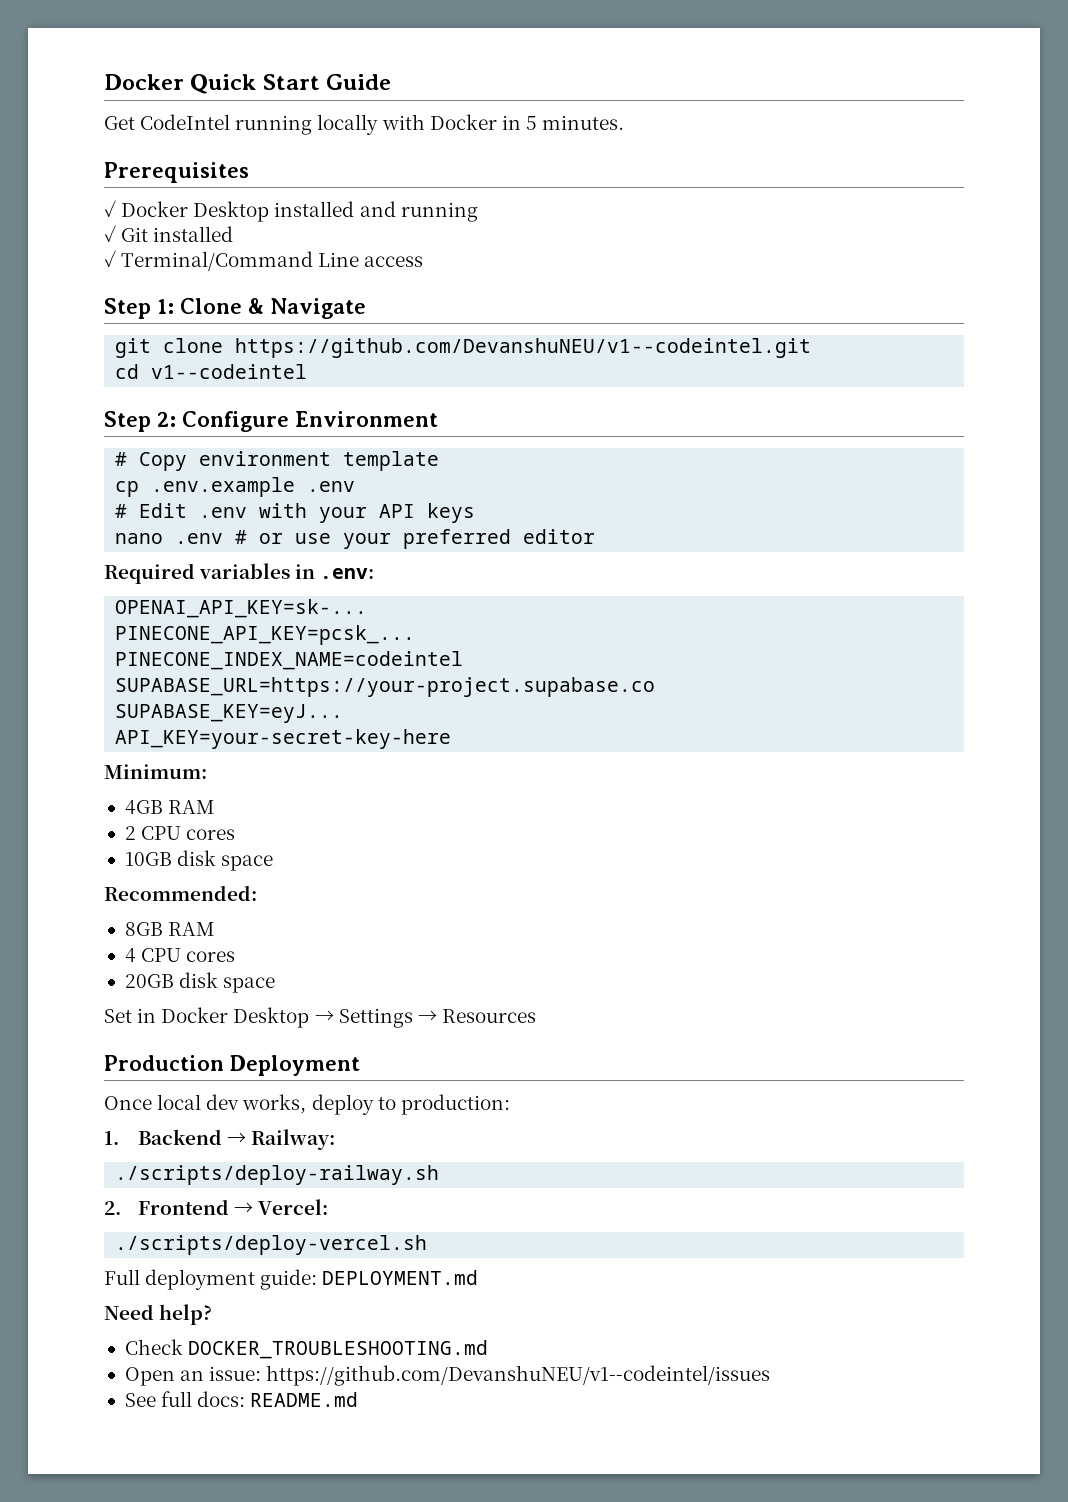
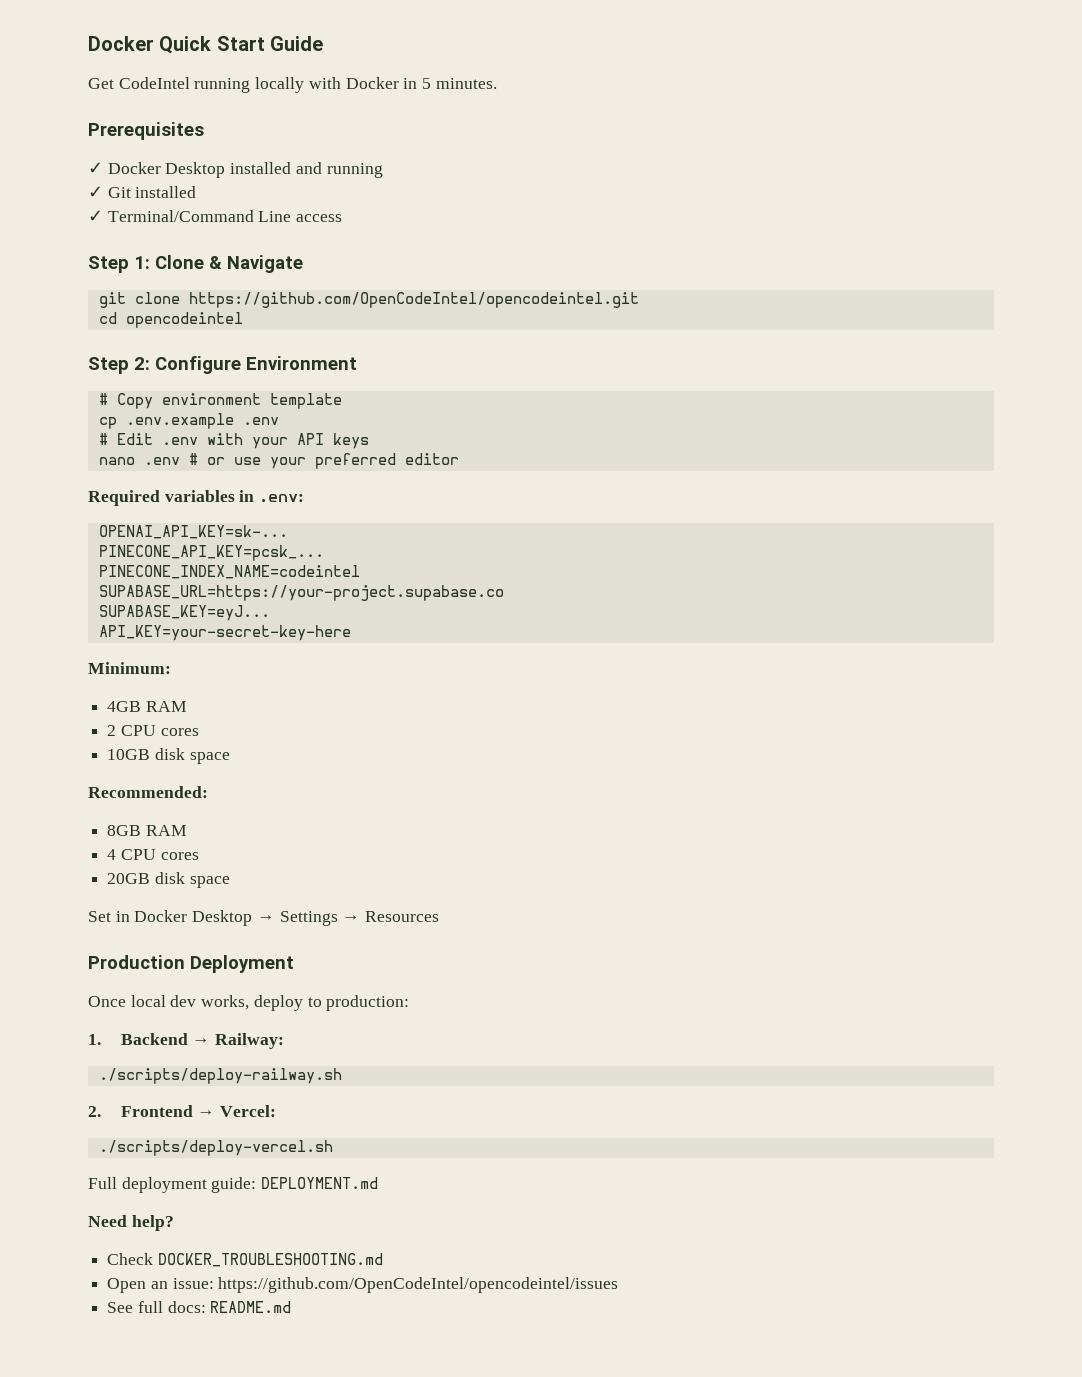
- git clone https://github.com/DevanshuNEU/v1--codeintel.git
+ git clone https://github.com/OpenCodeIntel/opencodeintel.git
- cd v1--codeintel
+ cd opencodeintel
- Open an issue: https://github.com/DevanshuNEU/v1--codeintel/issues
+ Open an issue: https://github.com/OpenCodeIntel/opencodeintel/issues

